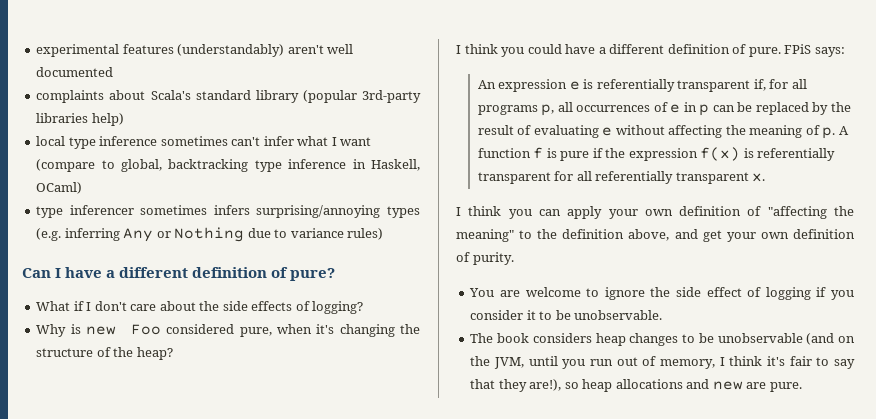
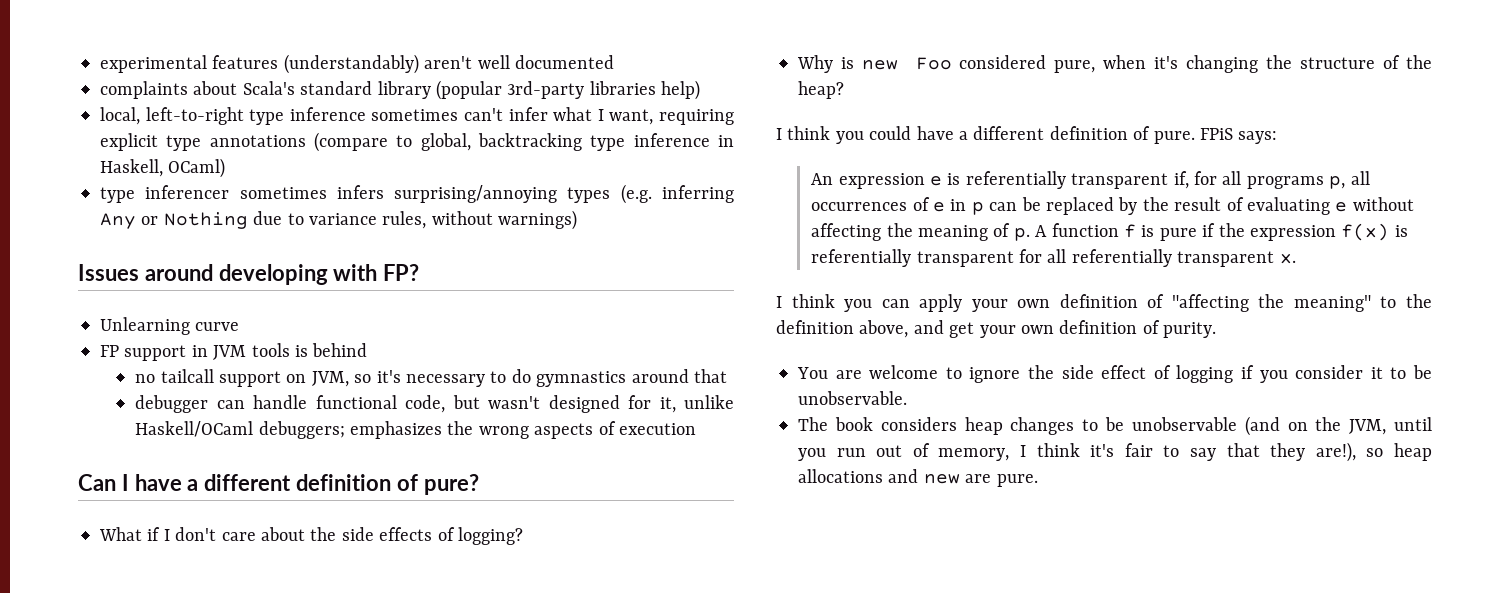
- local type inference sometimes can't infer what I want (compare to global, backtracking type inference in Haskell, OCaml)
+ local, left-to-right type inference sometimes can't infer what I want, requiring explicit type annotations (compare to global, backtracking type inference in Haskell, OCaml)
- type inferencer sometimes infers surprising/annoying types (e.g. inferring Any or Nothing due to variance rules)
+ type inferencer sometimes infers surprising/annoying types (e.g. inferring Any or Nothing due to variance rules, without warnings)
+ Issues around developing with FP?
+ Unlearning curve
+ FP support in JVM tools is behind
+ no tailcall support on JVM, so it's necessary to do gymnastics around that
+ debugger can handle functional code, but wasn't designed for it, unlike Haskell/OCaml debuggers; emphasizes the wrong aspects of execution

